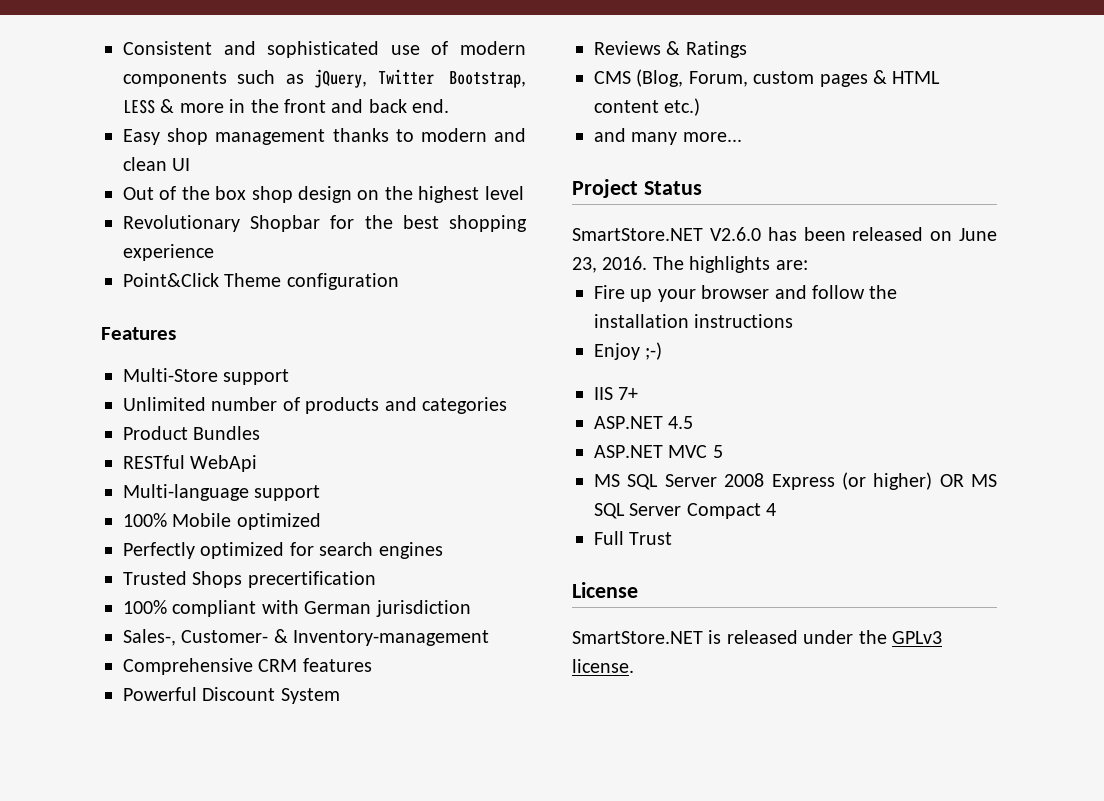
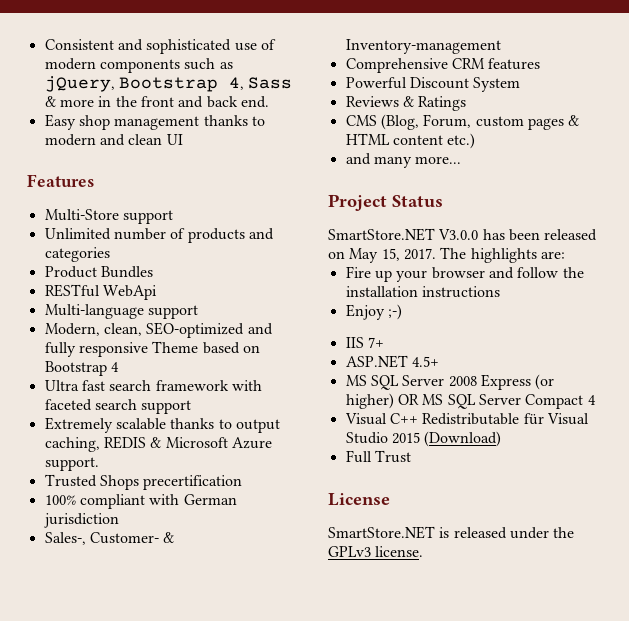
- Consistent and sophisticated use of modern components such as jQuery, Twitter Bootstrap, LESS & more in the front and back end.
+ Consistent and sophisticated use of modern components such as jQuery, Bootstrap 4, Sass & more in the front and back end.
- Out of the box shop design on the highest level
- Revolutionary Shopbar for the best shopping experience
- Point&Click Theme configuration
- 100% Mobile optimized
- Perfectly optimized for search engines
+ Modern, clean, SEO-optimized and fully responsive Theme based on Bootstrap 4
+ Ultra fast search framework with faceted search support
+ Extremely scalable thanks to output caching, REDIS & Microsoft Azure support.
- SmartStore.NET V2.6.0 has been released on June 23, 2016.
+ SmartStore.NET V3.0.0 has been released on May 15, 2017.
- ASP.NET 4.5
- ASP.NET MVC 5
+ ASP.NET 4.5+
+ Visual C++ Redistributable für Visual Studio 2015 (Download)

